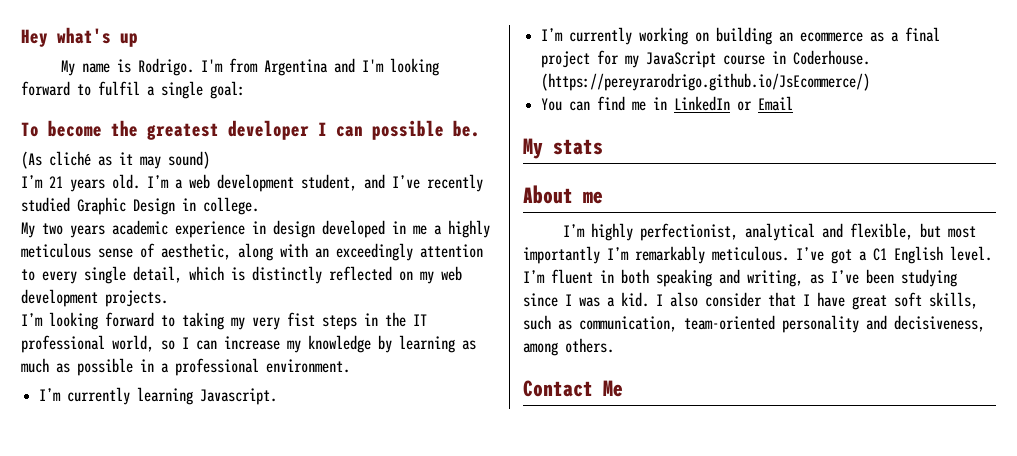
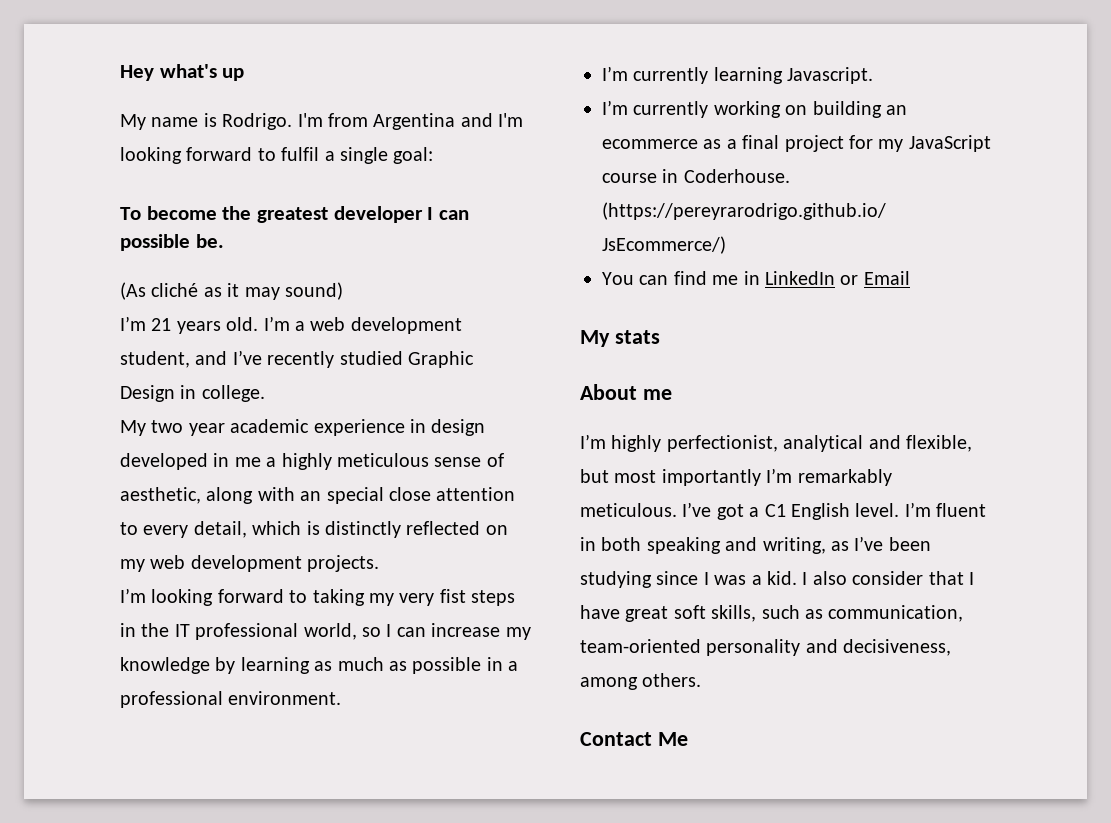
- My two years academic experience in design developed in me a highly meticulous sense of aesthetic, along with an exceedingly attention to every single detail, which is distinctly reflected on my web development projects.
+ My two year academic experience in design developed in me a highly meticulous sense of aesthetic, along with an special close attention to every detail, which is distinctly reflected on my web development projects.

